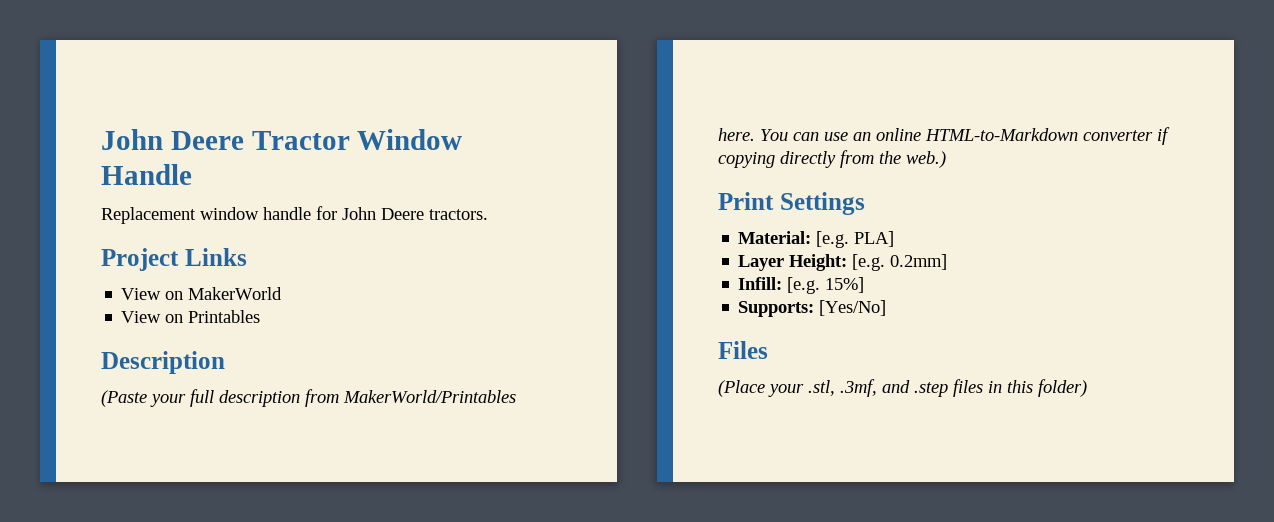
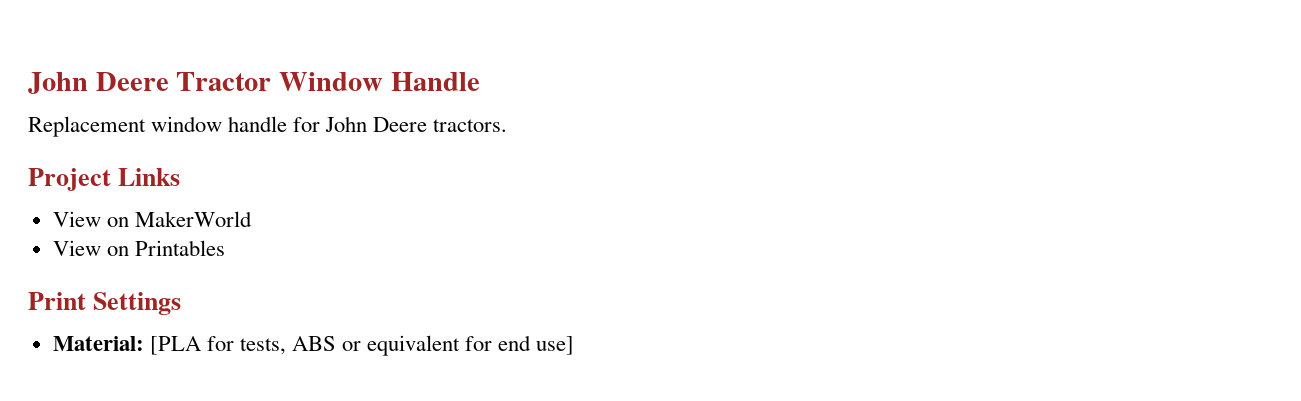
- Description
- (Paste your full description from MakerWorld/Printables here. You can use an online HTML-to-Markdown converter if copying directly from the web.)
  Print Settings
- Material: [e.g. PLA]
- Layer Height: [e.g. 0.2mm]
- Infill: [e.g. 15%]
- Supports: [Yes/No]
- Files
- (Place your .stl, .3mf, and .step files in this folder)
+ Material: [PLA for tests, ABS or equivalent for end use]

